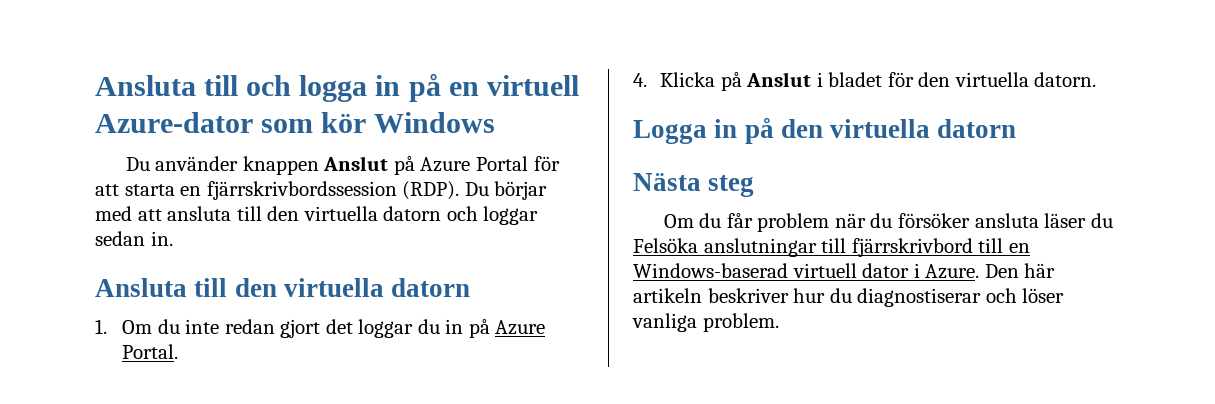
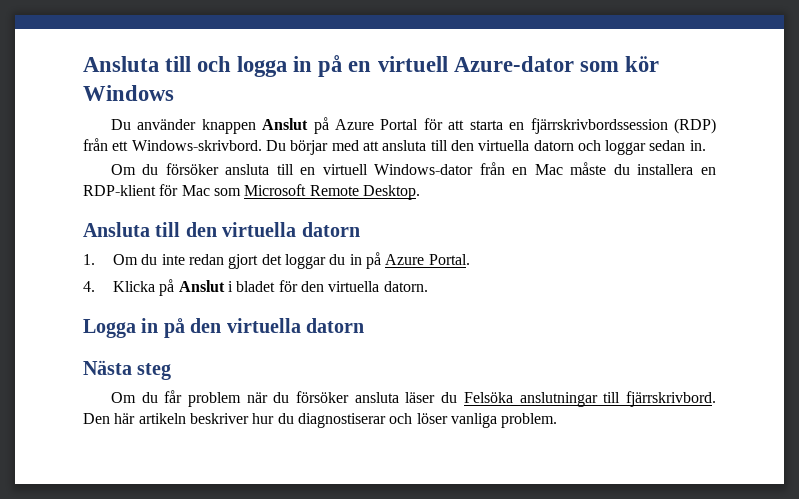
- Du använder knappen Anslut på Azure Portal för att starta en fjärrskrivbordssession (RDP).
+ Du använder knappen Anslut på Azure Portal för att starta en fjärrskrivbordssession (RDP) från ett Windows-skrivbord.
+ Om du försöker ansluta till en virtuell Windows-dator från en Mac måste du installera en RDP-klient för Mac som Microsoft Remote Desktop.
- Om du får problem när du försöker ansluta läser du Felsöka anslutningar till fjärrskrivbord till en Windows-baserad virtuell dator i Azure.
+ Om du får problem när du försöker ansluta läser du Felsöka anslutningar till fjärrskrivbord.

